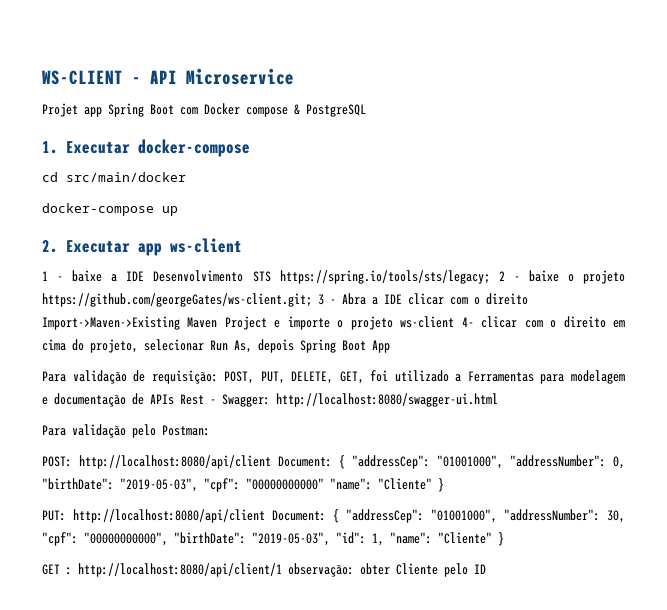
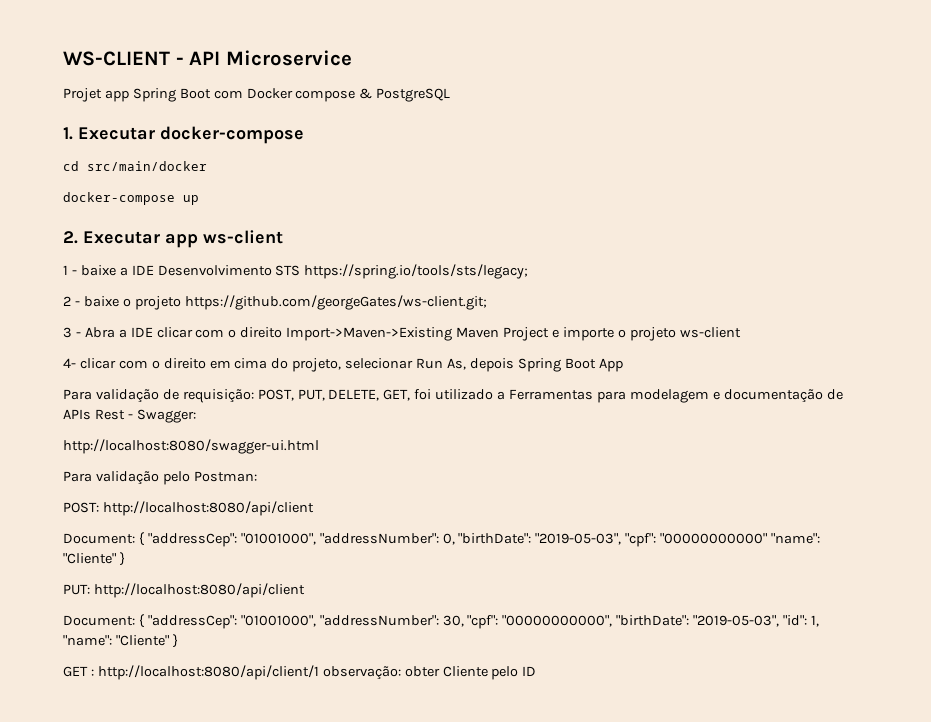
- 1 - baixe a IDE Desenvolvimento STS https://spring.io/tools/sts/legacy; 2 - baixe o projeto https://github.com/georgeGates/ws-client.git; 3 - Abra a IDE clicar com o direito Import->Maven->Existing Maven Project e importe o projeto ws-client 4- clicar com o direito em cima do projeto, selecionar Run As, depois Spring Boot App
+ 1 - baixe a IDE Desenvolvimento STS https://spring.io/tools/sts/legacy;
+ 2 - baixe o projeto https://github.com/georgeGates/ws-client.git;
+ 3 - Abra a IDE clicar com o direito Import->Maven->Existing Maven Project e importe o projeto ws-client
+ 4- clicar com o direito em cima do projeto, selecionar Run As, depois Spring Boot App
- Para validação de requisição: POST, PUT, DELETE, GET, foi utilizado a Ferramentas para modelagem e documentação de APIs Rest - Swagger: http://localhost:8080/swagger-ui.html
+ Para validação de requisição: POST, PUT, DELETE, GET, foi utilizado a Ferramentas para modelagem e documentação de APIs Rest - Swagger:
+ http://localhost:8080/swagger-ui.html
- POST: http://localhost:8080/api/client Document: { "addressCep": "01001000", "addressNumber": 0, "birthDate": "2019-05-03", "cpf": "00000000000" "name": "Cliente" }
+ POST: http://localhost:8080/api/client
+ Document: { "addressCep": "01001000", "addressNumber": 0, "birthDate": "2019-05-03", "cpf": "00000000000" "name": "Cliente" }
- PUT: http://localhost:8080/api/client Document: { "addressCep": "01001000", "addressNumber": 30, "cpf": "00000000000", "birthDate": "2019-05-03", "id": 1, "name": "Cliente" }
+ PUT: http://localhost:8080/api/client
+ Document: { "addressCep": "01001000", "addressNumber": 30, "cpf": "00000000000", "birthDate": "2019-05-03", "id": 1, "name": "Cliente" }

